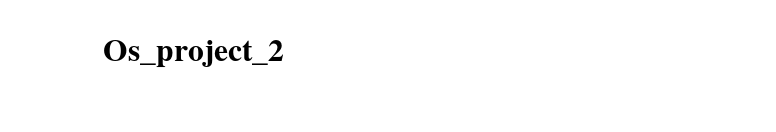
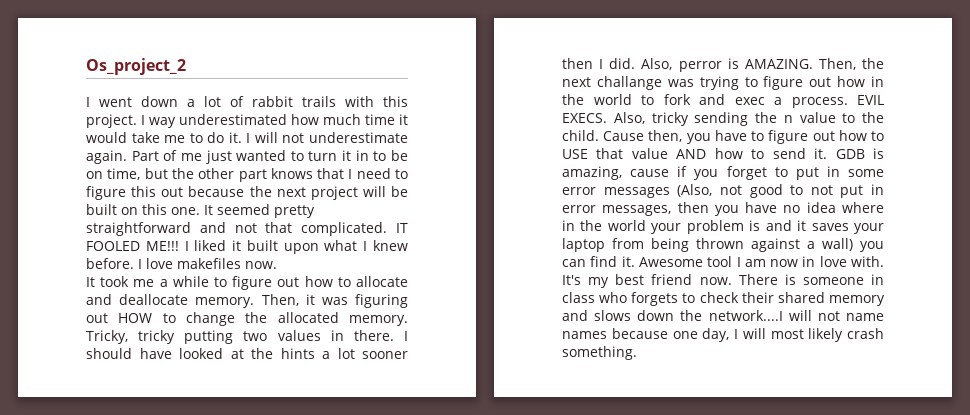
+ I went down a lot of rabbit trails with this project. I way underestimated how much time it would take me to do it. I will not underestimate again. Part of me just wanted to turn it in to be on time, but the other part knows that I need to figure this out because the next project will be built on this one. It seemed pretty straightforward and not that complicated. IT FOOLED ME!!! I liked it built upon what I knew before. I love makefiles now.
+ It took me a while to figure out how to allocate and deallocate memory. Then, it was figuring out HOW to change the allocated memory. Tricky, tricky putting two values in there. I should have looked at the hints a lot sooner then I did. Also, perror is AMAZING. Then, the next challange was trying to figure out how in the world to fork and exec a process. EVIL EXECS. Also, tricky sending the n value to the child. Cause then, you have to figure out how to USE that value AND how to send it. GDB is amazing, cause if you forget to put in some error messages (Also, not good to not put in error messages, then you have no idea where in the world your problem is and it saves your laptop from being thrown against a wall) you can find it. Awesome tool I am now in love with. It's my best friend now. There is someone in class who forgets to check their shared memory and slows down the network....I will not name names because one day, I will most likely crash something.

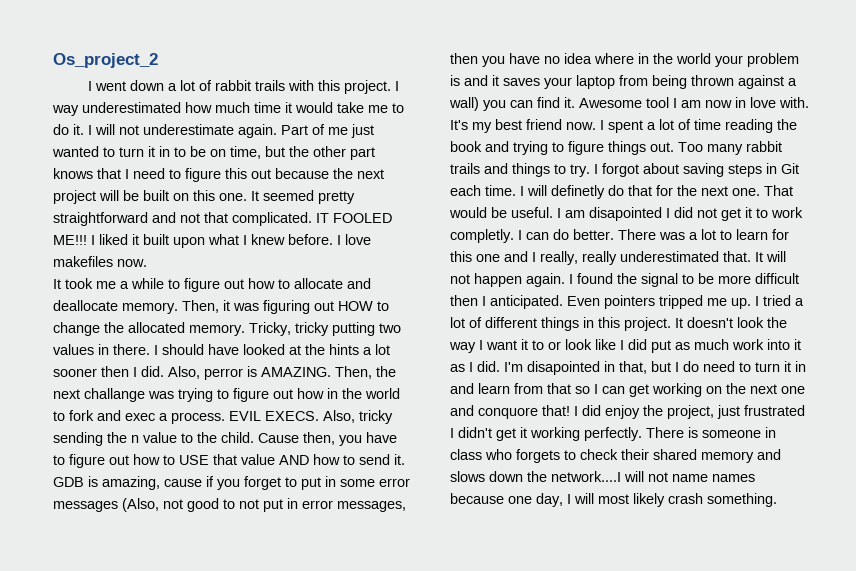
+ I spent a lot of time reading the book and trying to figure things out. Too many rabbit trails and things to try. I forgot about saving steps in Git each time. I will definetly do that for the next one. That would be useful. I am disapointed I did not get it to work completly. I can do better. There was a lot to learn for this one and I really, really underestimated that. It will not happen again. I found the signal to be more difficult then I anticipated. Even pointers tripped me up. I tried a lot of different things in this project. It doesn't look the way I want it to or look like I did put as much work into it as I did. I'm disapointed in that, but I do need to turn it in and learn from that so I can get working on the next one and conquore that! I did enjoy the project, just frustrated I didn't get it working perfectly.

